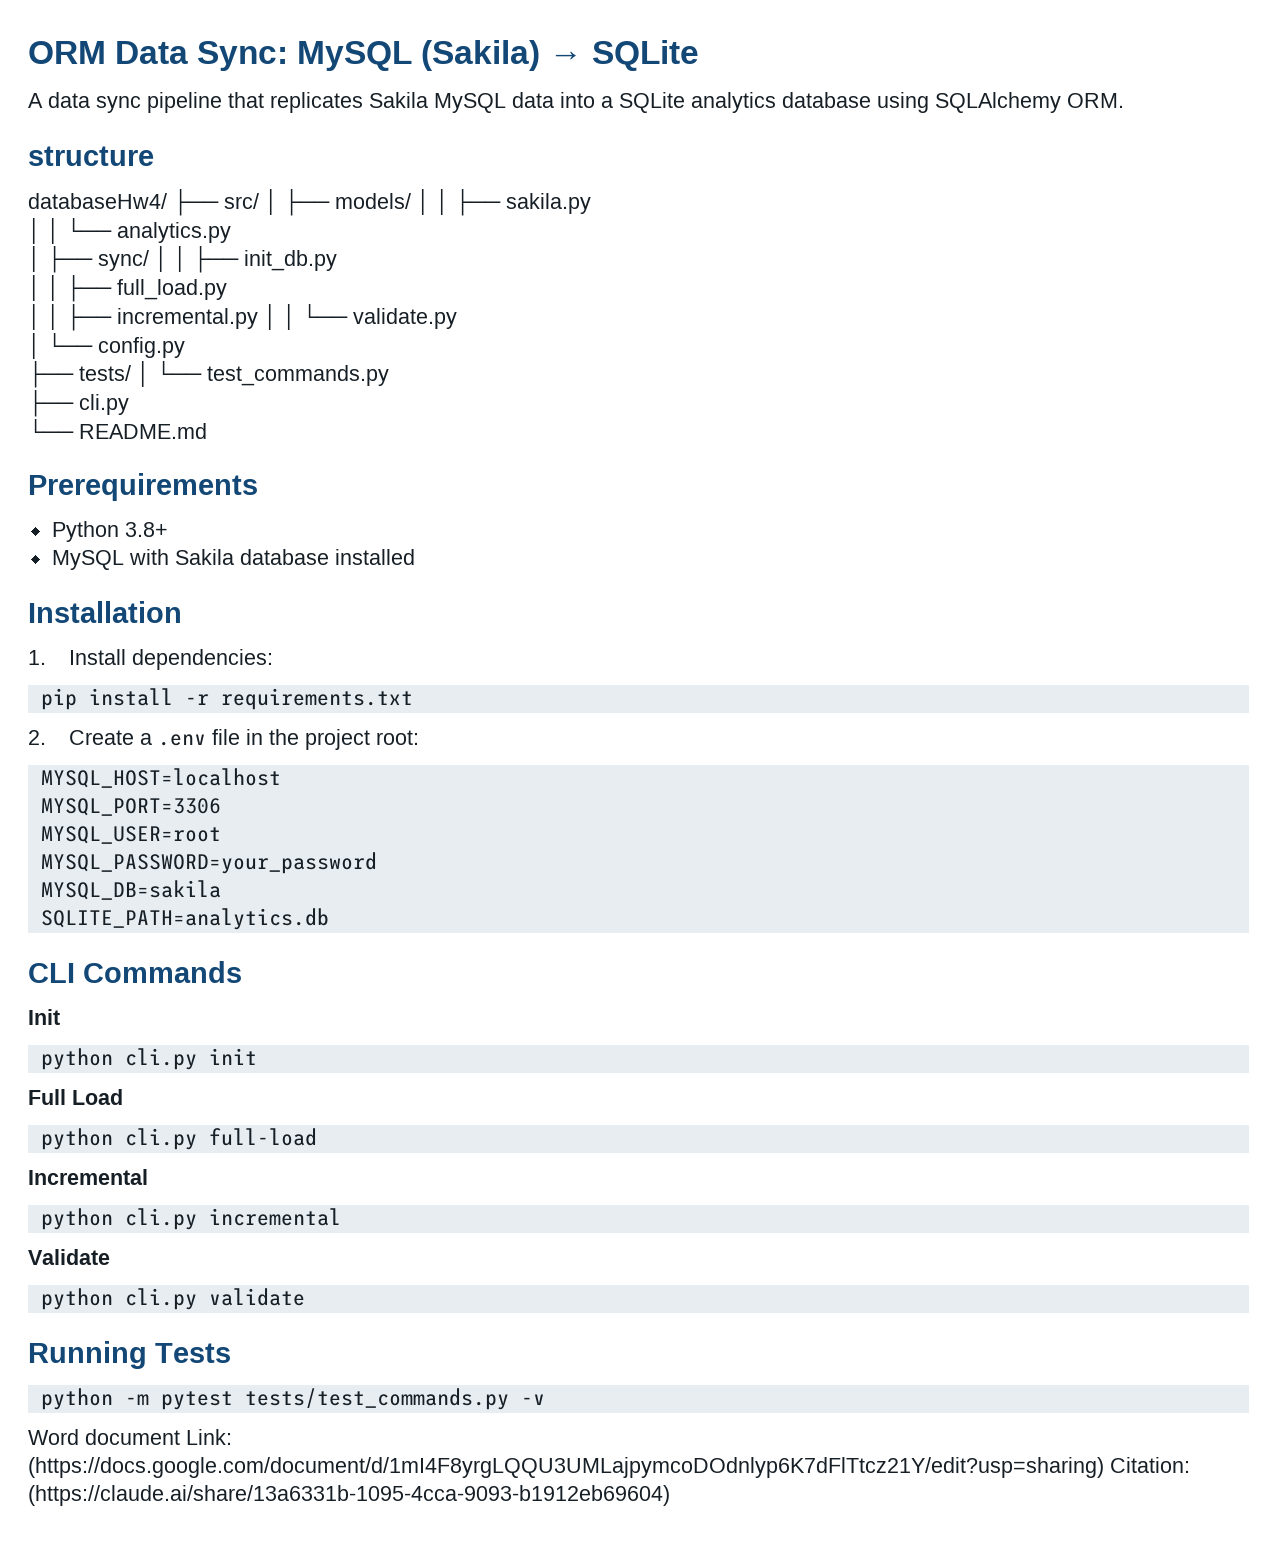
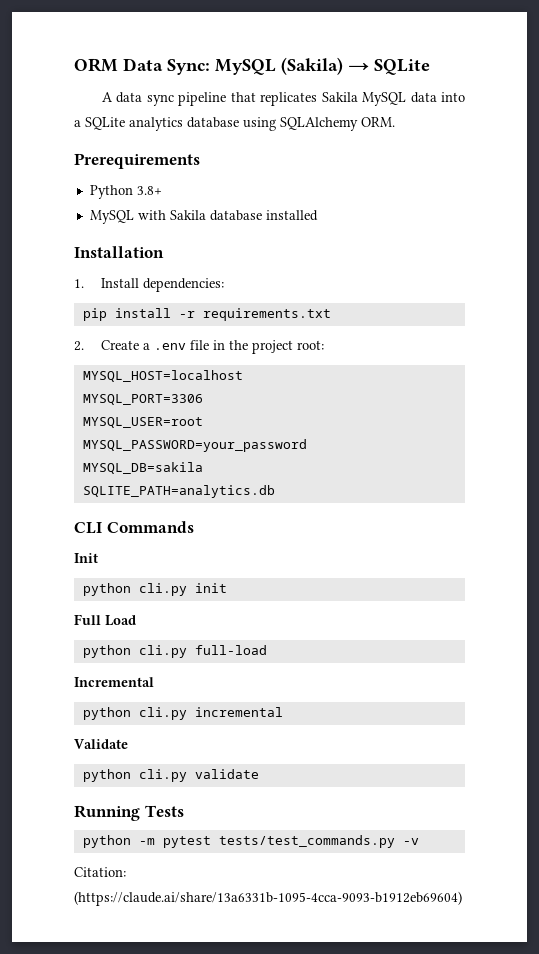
- structure
- databaseHw4/ ├── src/ │ ├── models/ │ │ ├── sakila.py
- │ │ └── analytics.py
- │ ├── sync/ │ │ ├── init_db.py
- │ │ ├── full_load.py
- │ │ ├── incremental.py │ │ └── validate.py
- │ └── config.py
- ├── tests/ │ └── test_commands.py
- ├── cli.py
- └── README.md
- Word document Link: (https://docs.google.com/document/d/1mI4F8yrgLQQU3UMLajpymcoDOdnlyp6K7dFlTtcz21Y/edit?usp=sharing) Citation: (https://claude.ai/share/13a6331b-1095-4cca-9093-b1912eb69604)
+ Citation: (https://claude.ai/share/13a6331b-1095-4cca-9093-b1912eb69604)

